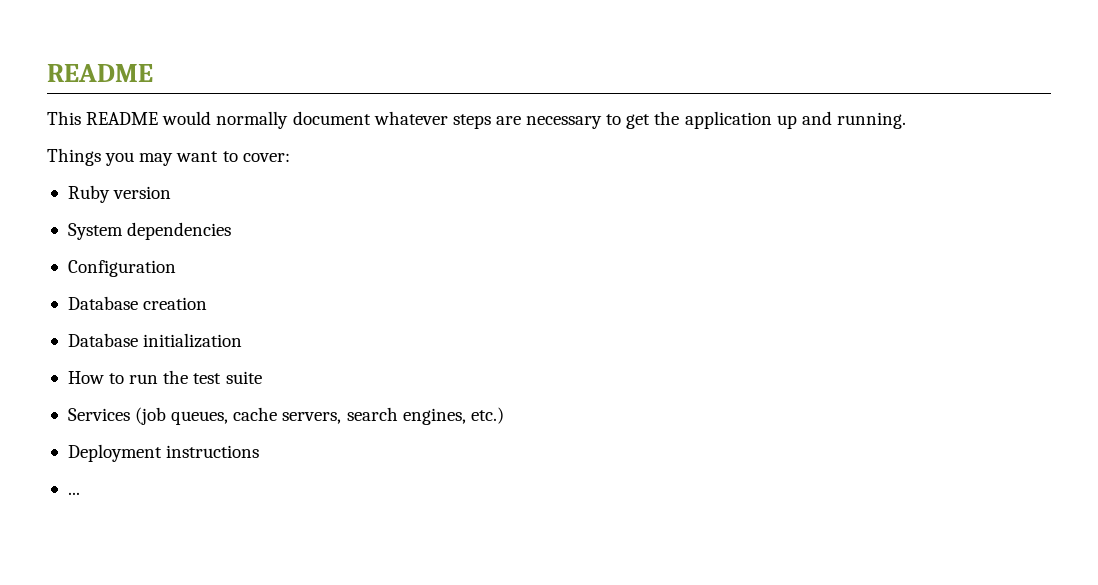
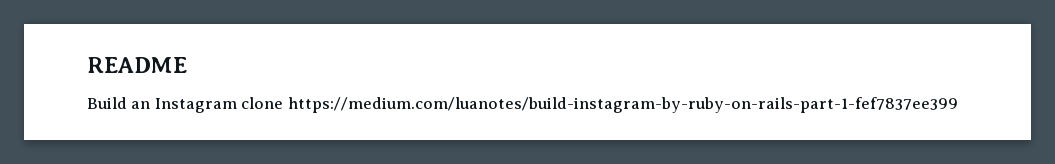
- This README would normally document whatever steps are necessary to get the application up and running.
- Things you may want to cover:
- Ruby version
- System dependencies
- Configuration
- Database creation
- Database initialization
- How to run the test suite
- Services (job queues, cache servers, search engines, etc.)
- Deployment instructions
- ...
+ Build an Instagram clone https://medium.com/luanotes/build-instagram-by-ruby-on-rails-part-1-fef7837ee399

